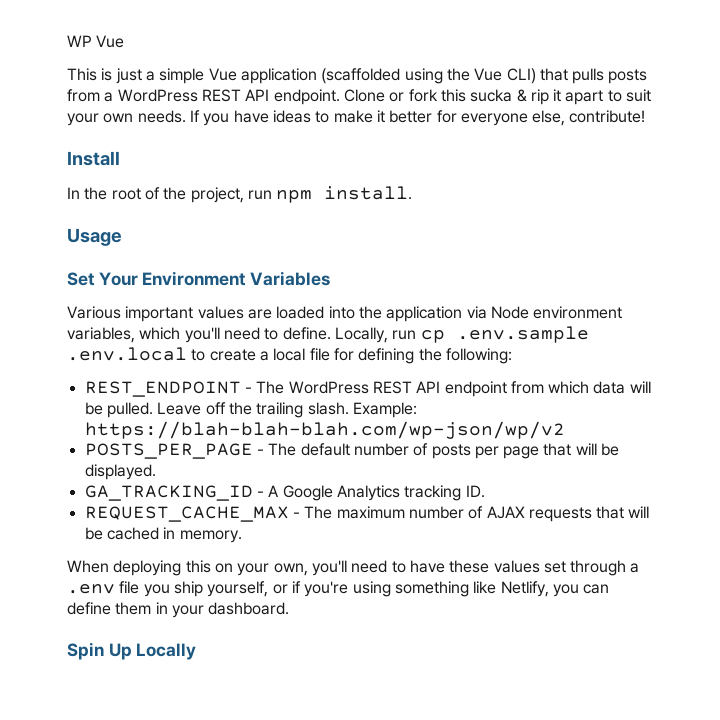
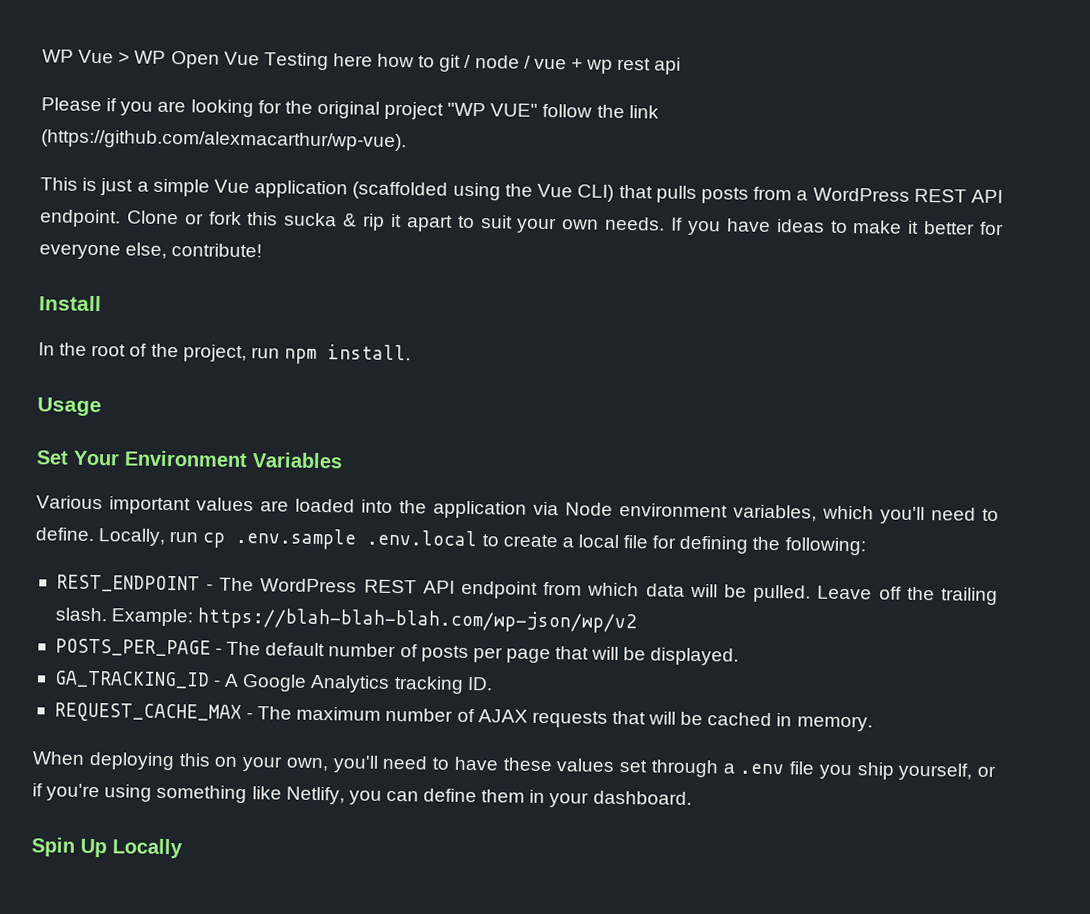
- WP Vue
+ WP Vue > WP Open Vue Testing here how to git / node / vue + wp rest api
+ Please if you are looking for the original project "WP VUE" follow the link (https://github.com/alexmacarthur/wp-vue).

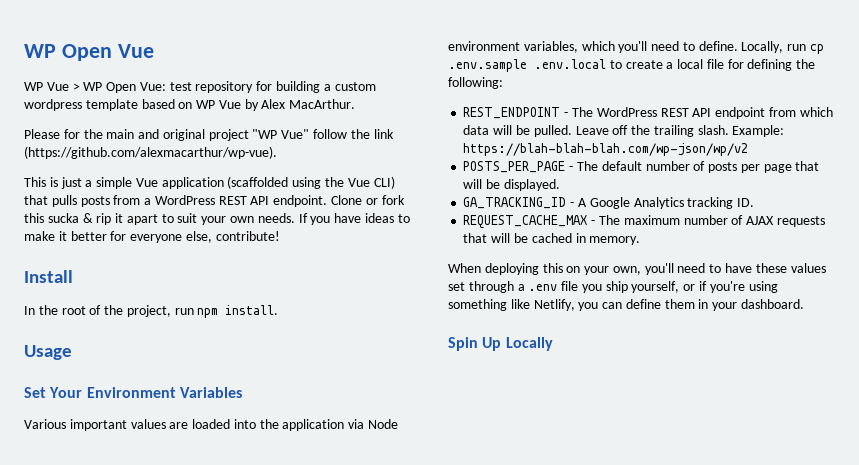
- WP Vue > WP Open Vue Testing here how to git / node / vue + wp rest api
- Please if you are looking for the original project "WP VUE" follow the link (https://github.com/alexmacarthur/wp-vue).
+ WP Open Vue
+ WP Vue > WP Open Vue: test repository for building a custom wordpress template based on WP Vue by Alex MacArthur.
+ Please for the main and original project "WP Vue" follow the link (https://github.com/alexmacarthur/wp-vue).

